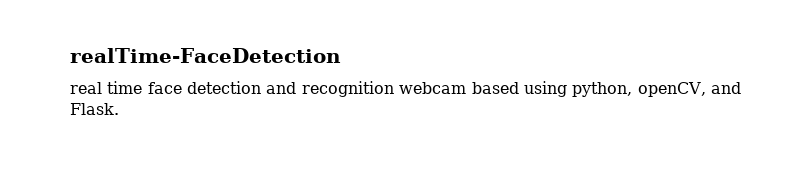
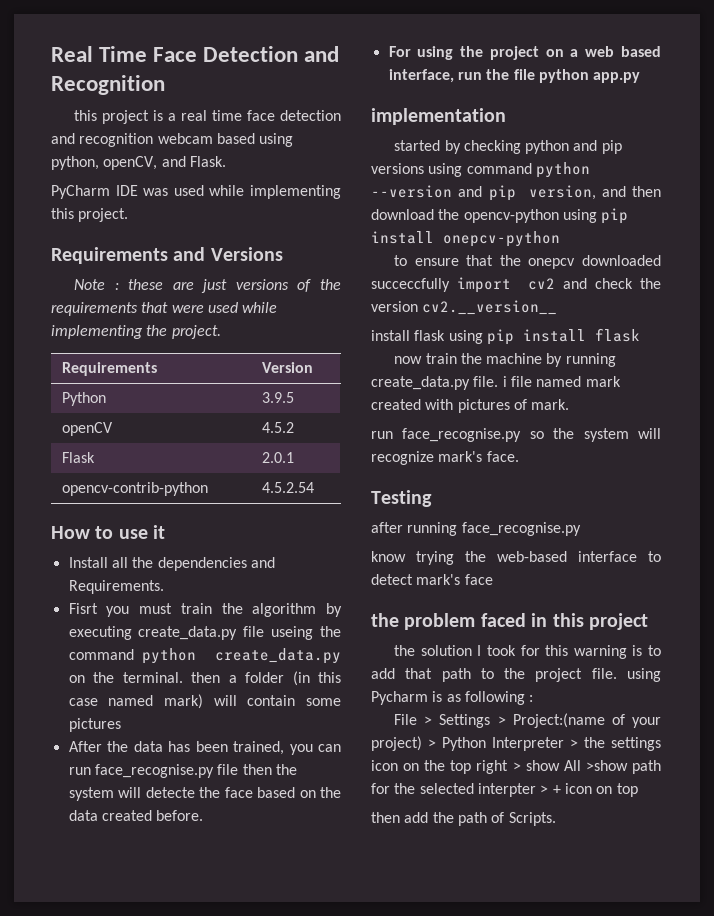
- realTime-FaceDetection
- real time face detection and recognition webcam based using python, openCV, and Flask.
+ Real Time Face Detection and Recognition
+ this project is a real time face detection and recognition webcam based using python, openCV, and Flask.
+ PyCharm IDE was used while implementing this project.
+ Requirements and Versions
+ Note : these are just versions of the requirements that were used while implementing the project.
+ Requirements | Version
+ Python | 3.9.5
+ openCV | 4.5.2
+ Flask | 2.0.1
+ opencv-contrib-python | 4.5.2.54
+ How to use it
+ Install all the dependencies and Requirements.
+ Fisrt you must train the algorithm by executing create_data.py file useing the command python create_data.py on the terminal. then a folder (in this case named mark) will contain some pictures
+ After the data has been trained, you can run face_recognise.py file then the system will detecte the face based on the data created before.
+ For using the project on a web based interface, run the file python app.py
+ implementation
+ started by checking python and pip versions using command python --version and pip version, and then download the opencv-python using pip install onepcv-python
+ to ensure that the onepcv downloaded succeccfully import cv2 and check the version cv2.__version__
+ install flask using pip install flask
+ now train the machine by running create_data.py file. i file named mark created with pictures of mark.
+ run face_recognise.py so the system will recognize mark's face.
+ Testing
+ after running face_recognise.py
+ know trying the web-based interface to detect mark's face
+ the problem faced in this project
+ the solution I took for this warning is to add that path to the project file. using Pycharm is as following :
+ File > Settings > Project:(name of your project) > Python Interpreter > the settings icon on the top right > show All >show path for the selected interpter > + icon on top
+ then add the path of Scripts.

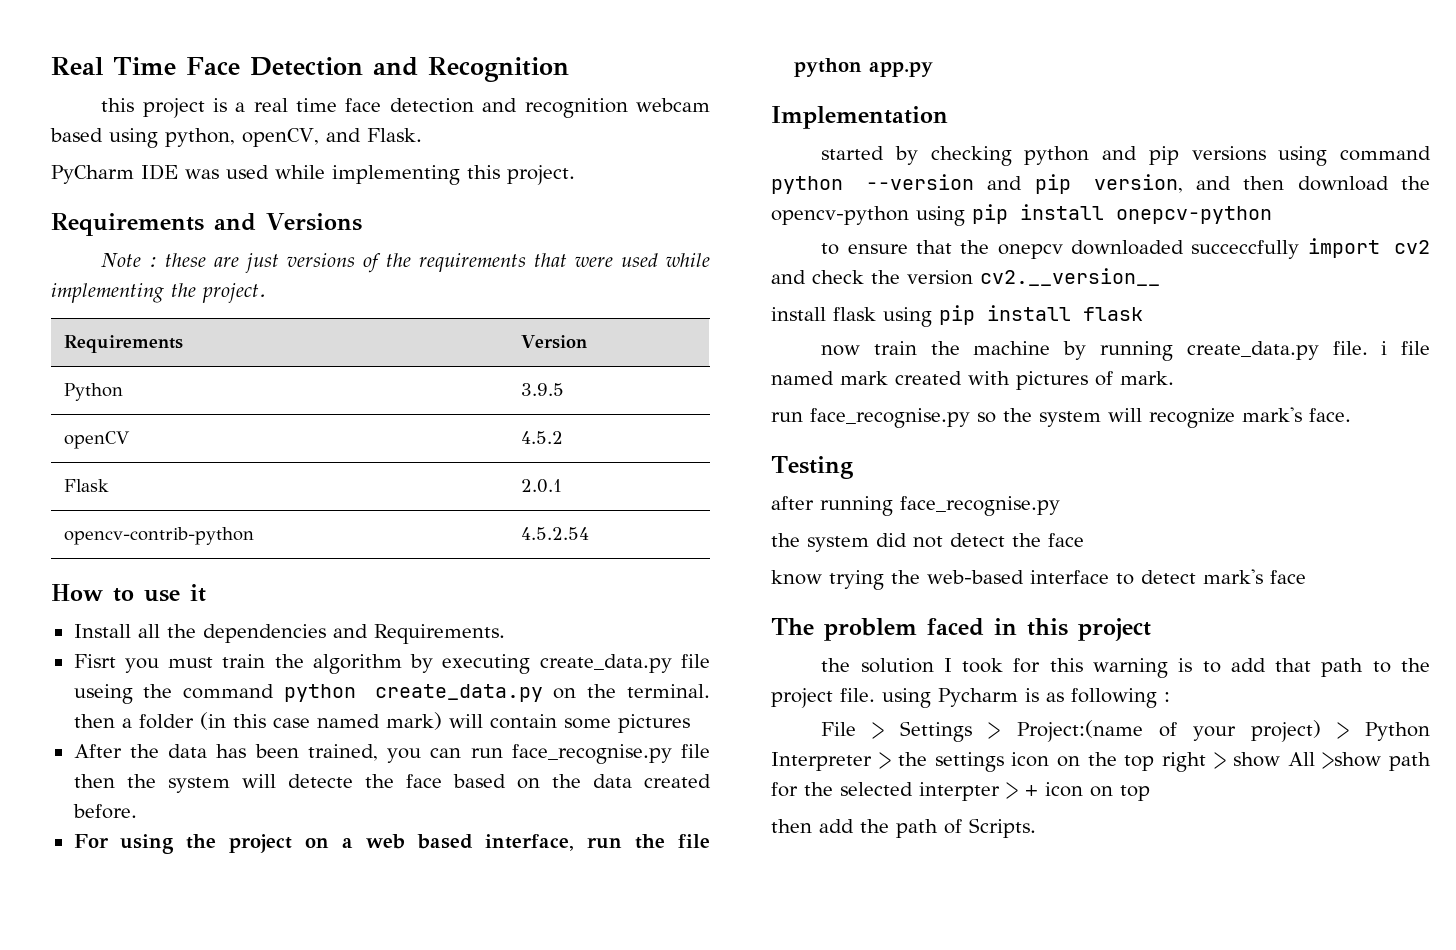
- implementation
+ Implementation
+ the system did not detect the face
- the problem faced in this project
+ The problem faced in this project

